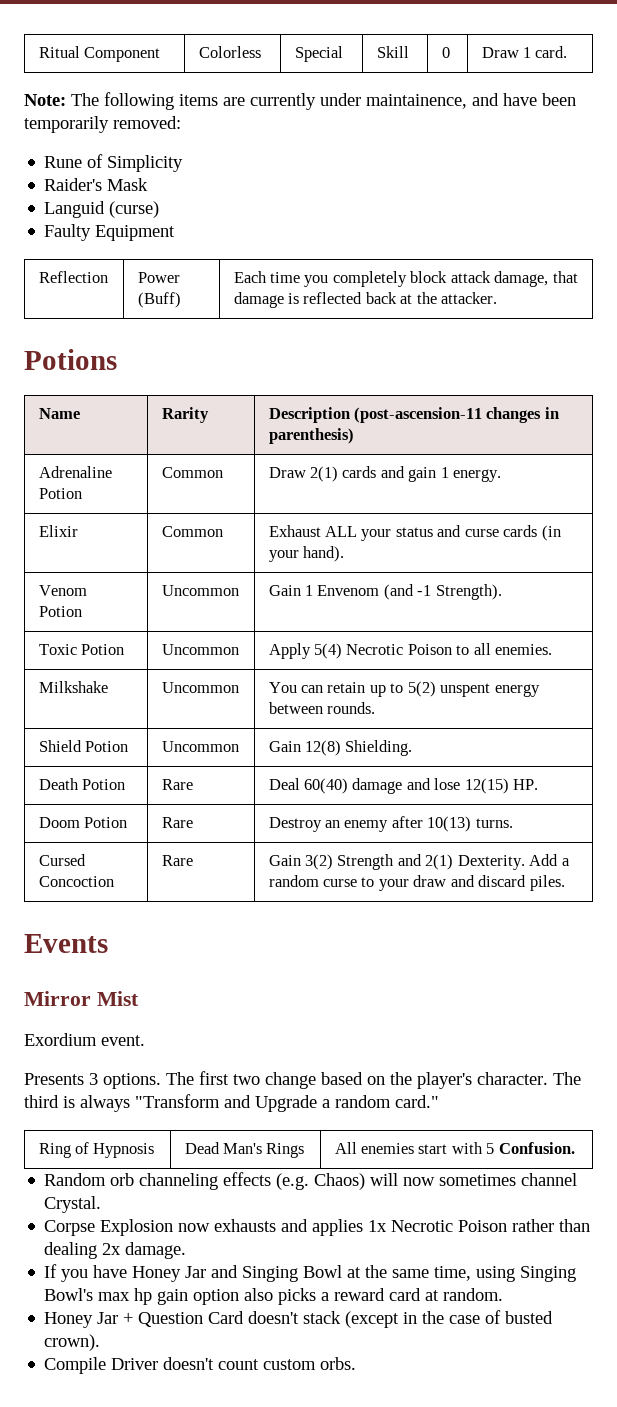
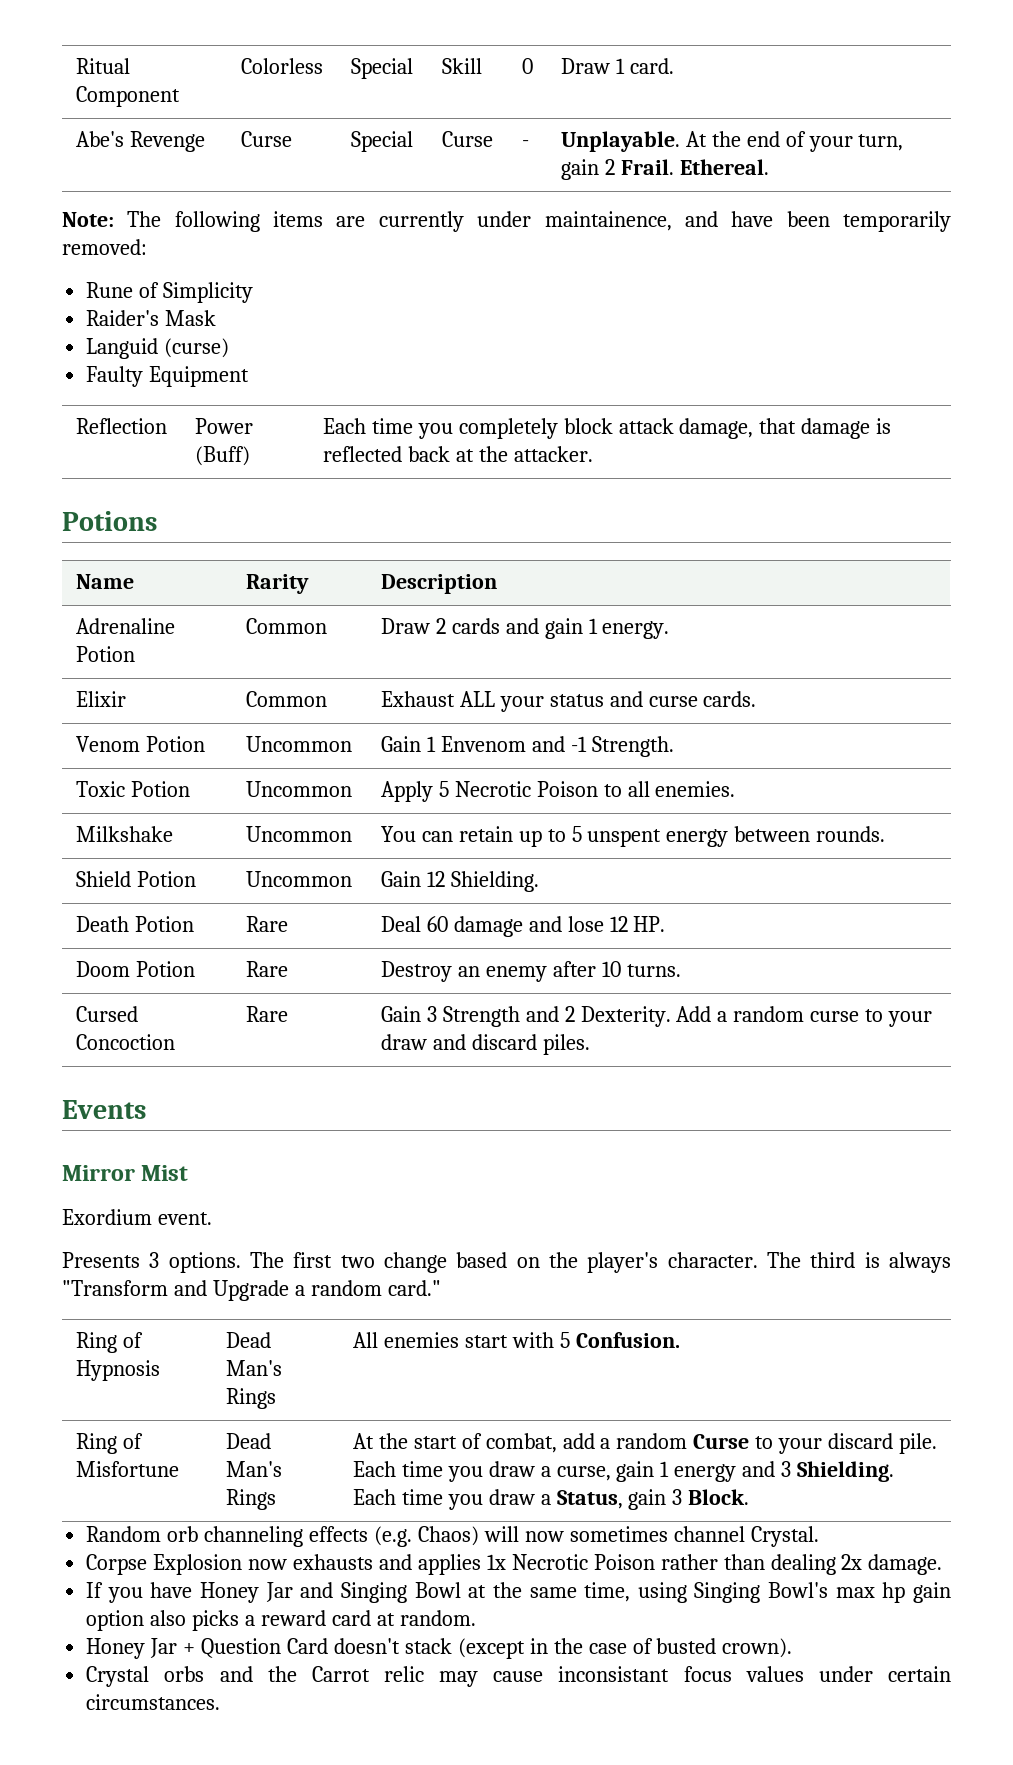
+ Abe's Revenge | Curse | Special | Curse | - | Unplayable. At the end of your turn, gain 2 Frail. Ethereal.
- Name | Rarity | Description (post-ascension-11 changes in parenthesis)
+ Name | Rarity | Description
- Adrenaline Potion | Common | Draw 2(1) cards and gain 1 energy.
+ Adrenaline Potion | Common | Draw 2 cards and gain 1 energy.
- Elixir | Common | Exhaust ALL your status and curse cards (in your hand).
+ Elixir | Common | Exhaust ALL your status and curse cards.
- Venom Potion | Uncommon | Gain 1 Envenom (and -1 Strength).
+ Venom Potion | Uncommon | Gain 1 Envenom and -1 Strength.
- Toxic Potion | Uncommon | Apply 5(4) Necrotic Poison to all enemies.
+ Toxic Potion | Uncommon | Apply 5 Necrotic Poison to all enemies.
- Milkshake | Uncommon | You can retain up to 5(2) unspent energy between rounds.
+ Milkshake | Uncommon | You can retain up to 5 unspent energy between rounds.
- Shield Potion | Uncommon | Gain 12(8) Shielding.
+ Shield Potion | Uncommon | Gain 12 Shielding.
- Death Potion | Rare | Deal 60(40) damage and lose 12(15) HP.
+ Death Potion | Rare | Deal 60 damage and lose 12 HP.
- Doom Potion | Rare | Destroy an enemy after 10(13) turns.
+ Doom Potion | Rare | Destroy an enemy after 10 turns.
- Cursed Concoction | Rare | Gain 3(2) Strength and 2(1) Dexterity. Add a random curse to your draw and discard piles.
+ Cursed Concoction | Rare | Gain 3 Strength and 2 Dexterity. Add a random curse to your draw and discard piles.
+ Ring of Misfortune | Dead Man's Rings | At the start of combat, add a random Curse to your discard pile. Each time you draw a curse, gain 1 energy and 3 Shielding. Each time you draw a Status, gain 3 Block.
- Compile Driver doesn't count custom orbs.
+ Crystal orbs and the Carrot relic may cause inconsistant focus values under certain circumstances.

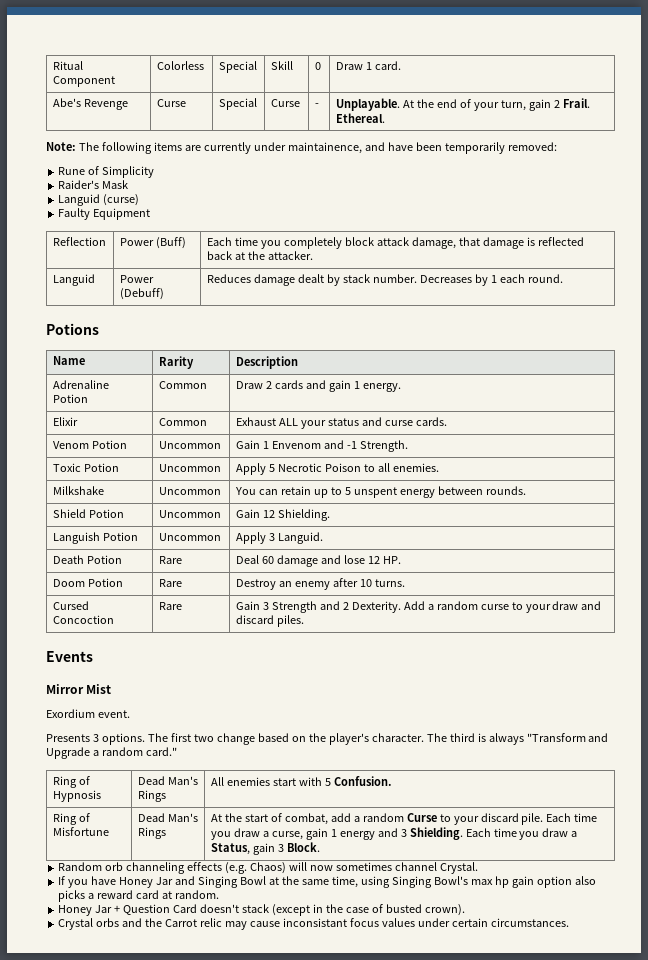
+ Languid | Power (Debuff) | Reduces damage dealt by stack number. Decreases by 1 each round.
+ Languish Potion | Uncommon | Apply 3 Languid.
- Corpse Explosion now exhausts and applies 1x Necrotic Poison rather than dealing 2x damage.

